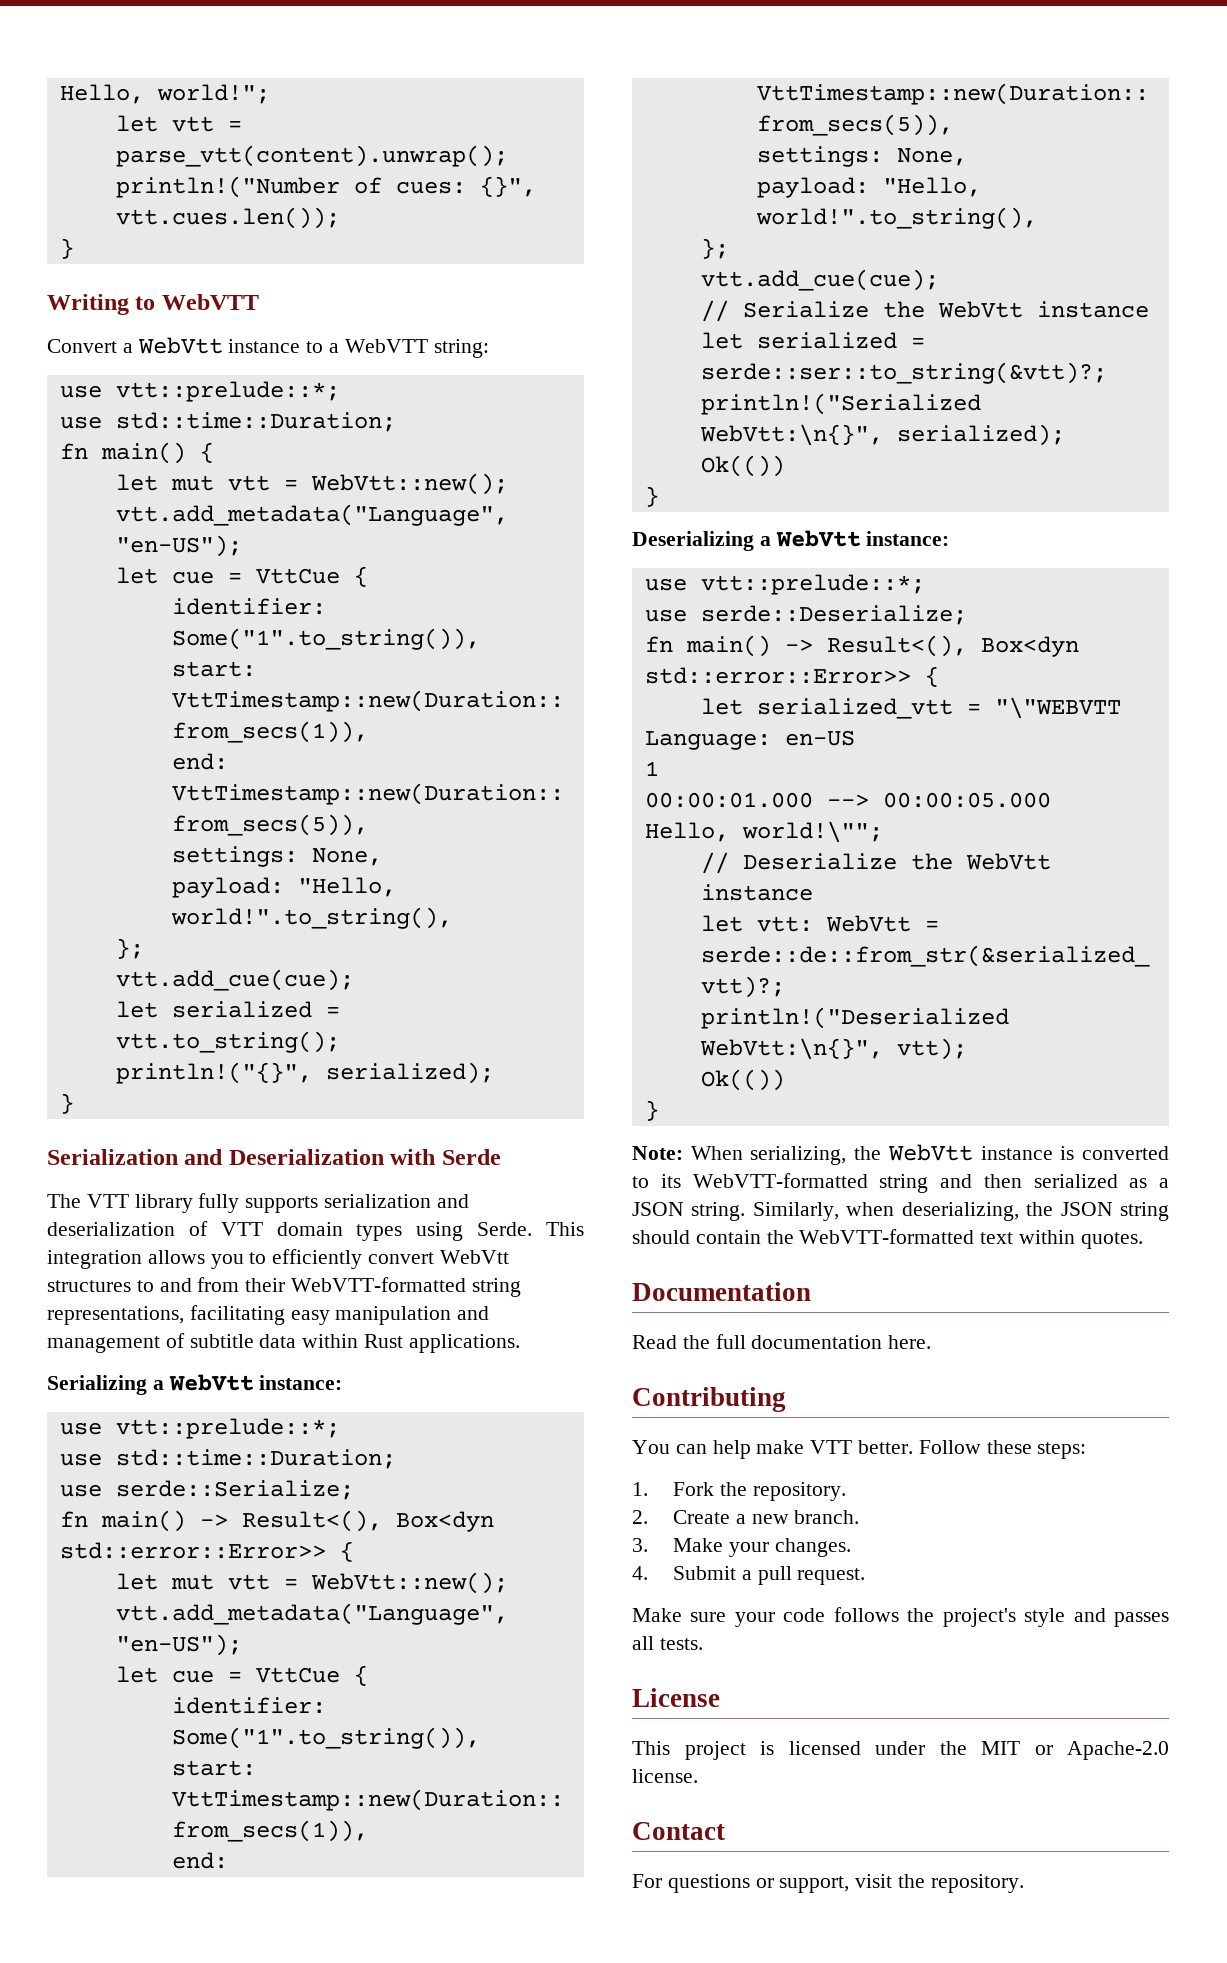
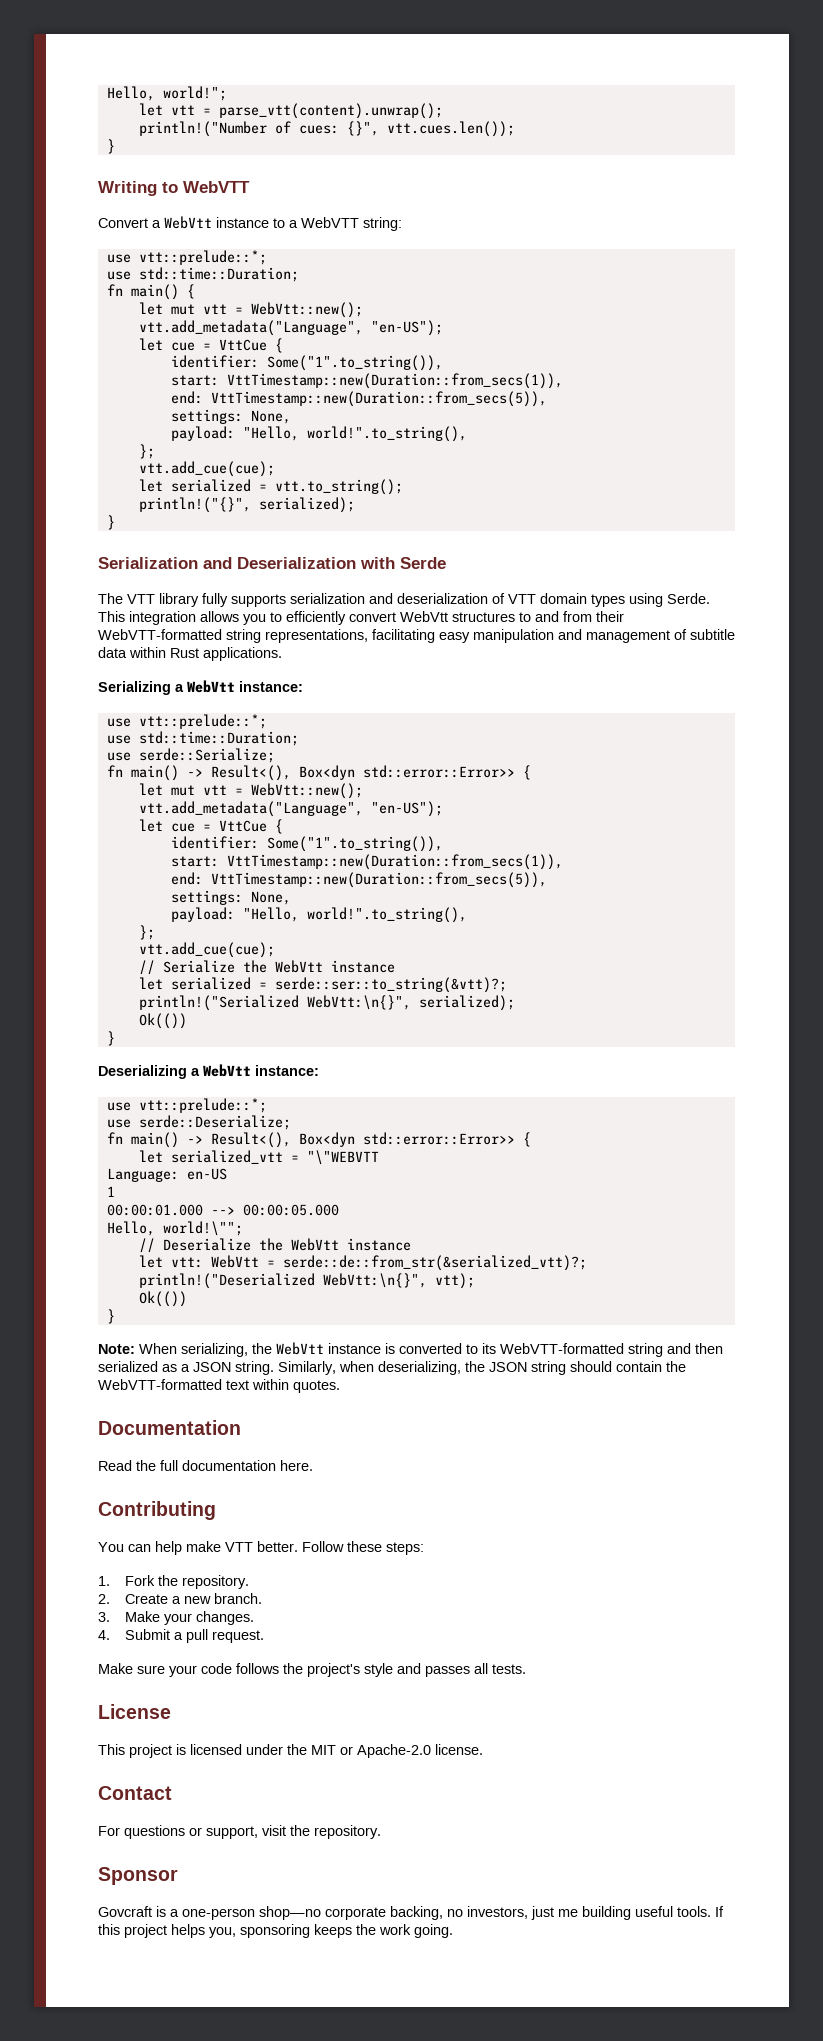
+ Sponsor
+ Govcraft is a one-person shop—no corporate backing, no investors, just me building useful tools. If this project helps you, sponsoring keeps the work going.

